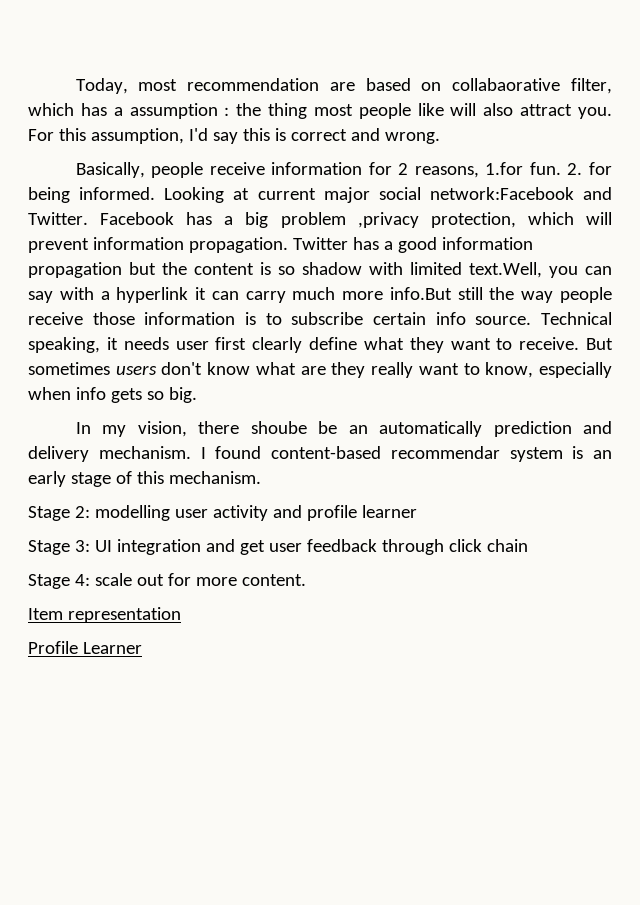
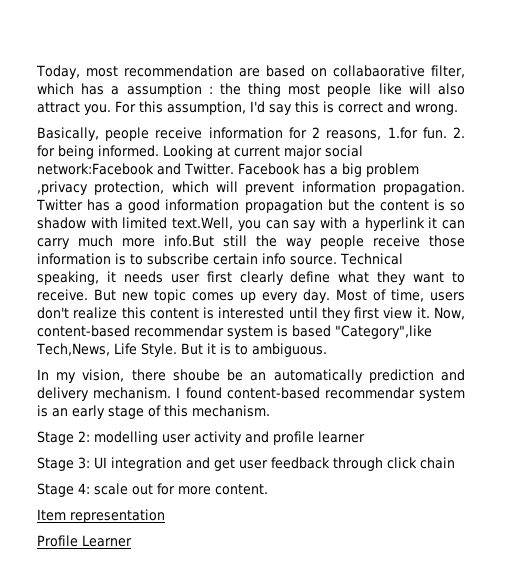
- But sometimes users don't know what are they really want to know, especially when info gets so big.
+ But new topic comes up every day. Most of time, users don't realize this content is interested until they first view it. Now, content-based recommendar system is based "Category",like Tech,News, Life Style. But it is to ambiguous.

